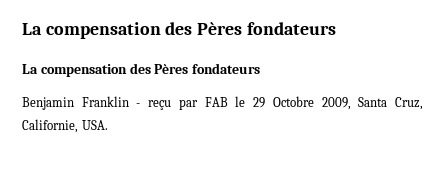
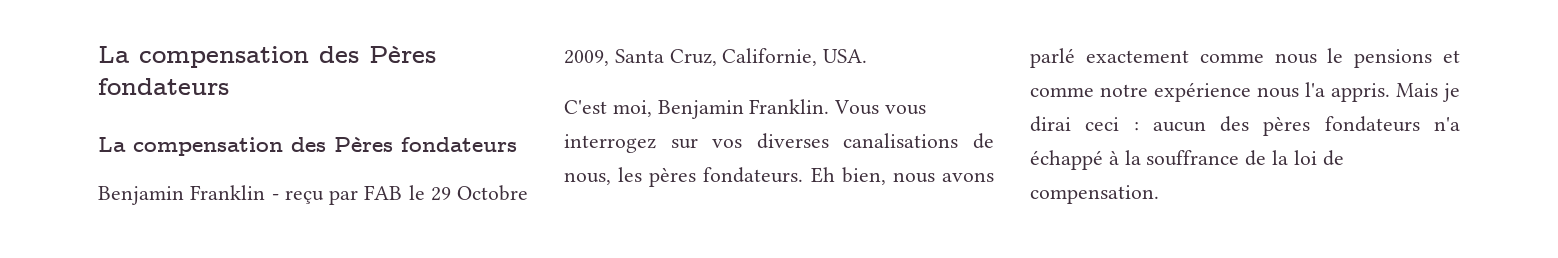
+ C'est moi, Benjamin Franklin. Vous vous interrogez sur vos diverses canalisations de nous, les pères fondateurs. Eh bien, nous avons parlé exactement comme nous le pensions et comme notre expérience nous l'a appris. Mais je dirai ceci : aucun des pères fondateurs n'a échappé à la souffrance de la loi de compensation.

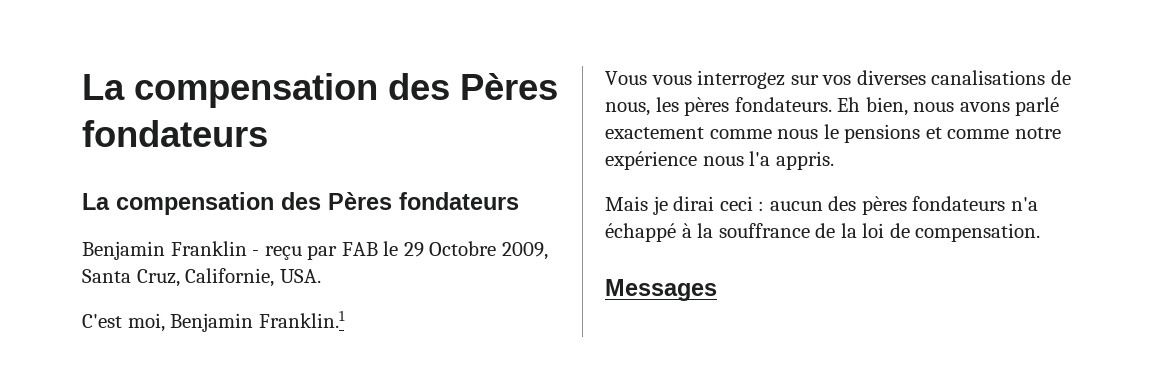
- C'est moi, Benjamin Franklin. Vous vous interrogez sur vos diverses canalisations de nous, les pères fondateurs.
+ C'est moi, Benjamin Franklin.1
+ Vous vous interrogez sur vos diverses canalisations de nous, les pères fondateurs.
- Eh bien, nous avons parlé exactement comme nous le pensions et comme notre expérience nous l'a appris. Mais je dirai ceci : aucun des pères fondateurs n'a échappé à la souffrance de la loi de compensation.
+ Eh bien, nous avons parlé exactement comme nous le pensions et comme notre expérience nous l'a appris.
+ Mais je dirai ceci : aucun des pères fondateurs n'a échappé à la souffrance de la loi de compensation.
+ Messages

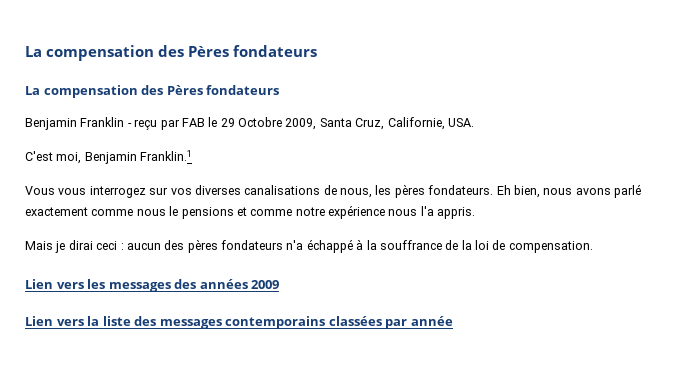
- Messages
+ Lien vers les messages des années 2009
+ Lien vers la liste des messages contemporains classées par année

